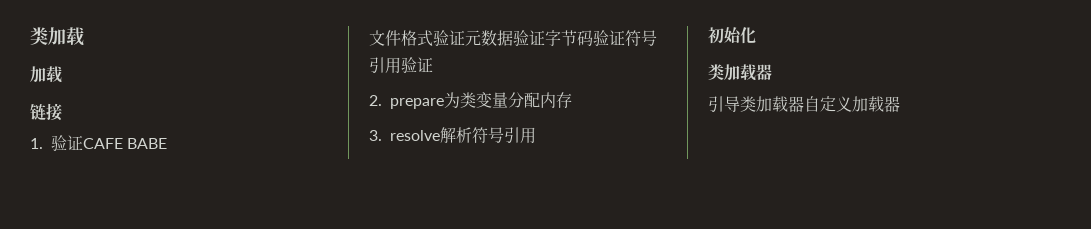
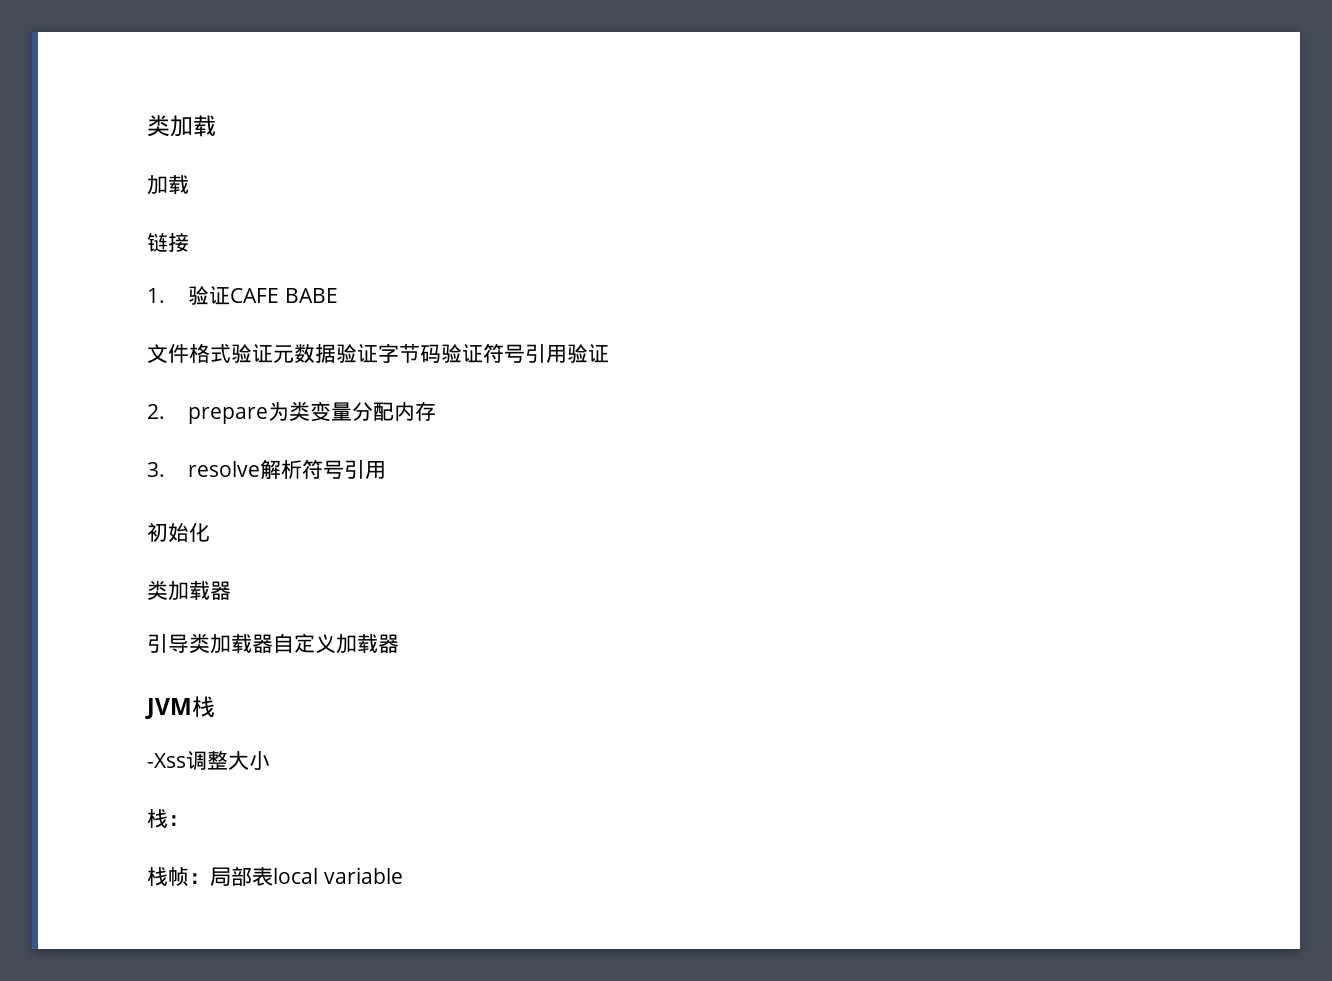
+ JVM栈
+ -Xss调整大小
+ 栈：
+ 栈帧：局部表local variable

